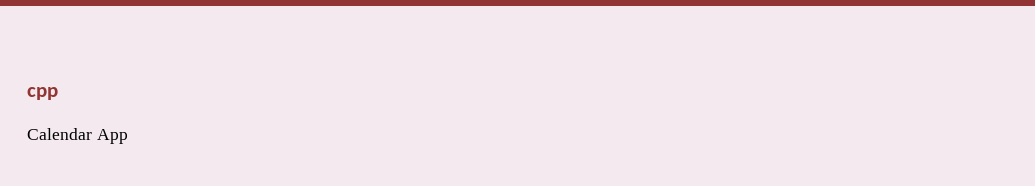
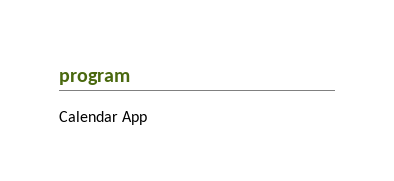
- cpp
+ program

